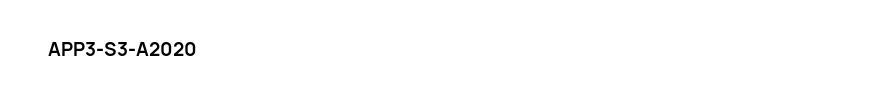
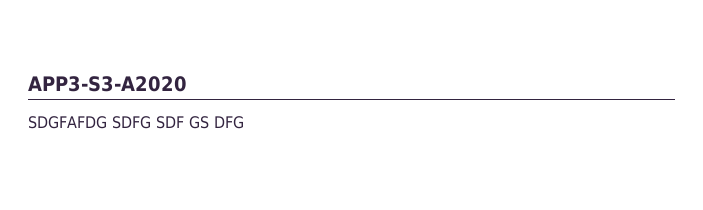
+ SDGFAFDG SDFG SDF GS DFG

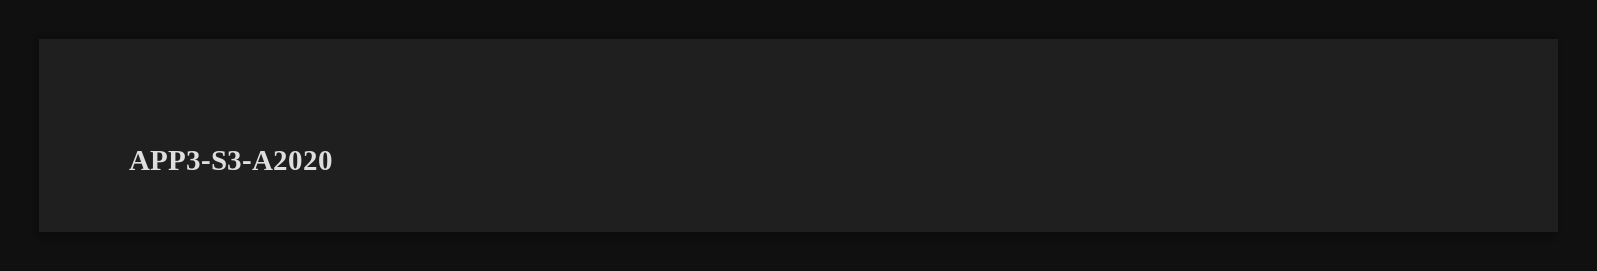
- SDGFAFDG SDFG SDF GS DFG

